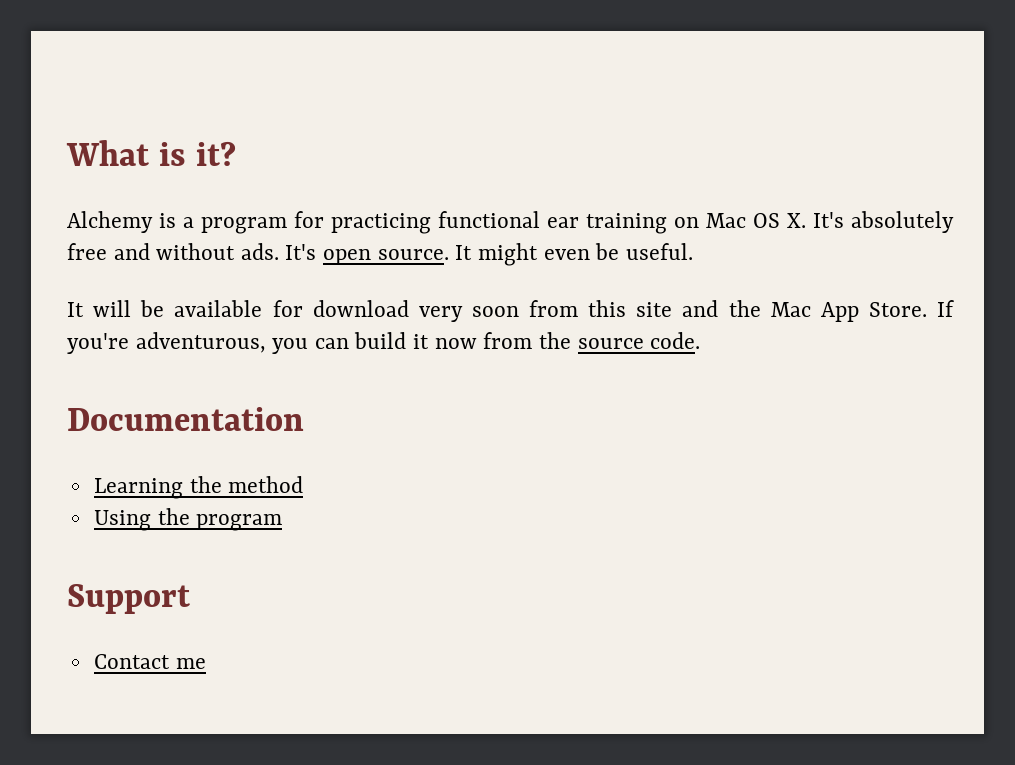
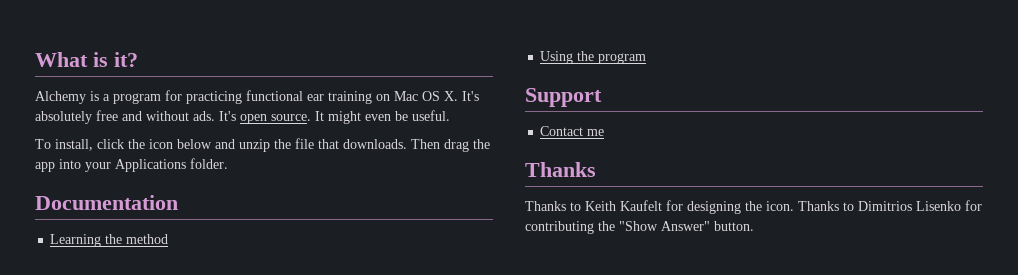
- It will be available for download very soon from this site and the Mac App Store. If you're adventurous, you can build it now from the source code.
+ To install, click the icon below and unzip the file that downloads. Then drag the app into your Applications folder.
  Contact me
+ Thanks
+ Thanks to Keith Kaufelt for designing the icon. Thanks to Dimitrios Lisenko for contributing the "Show Answer" button.

